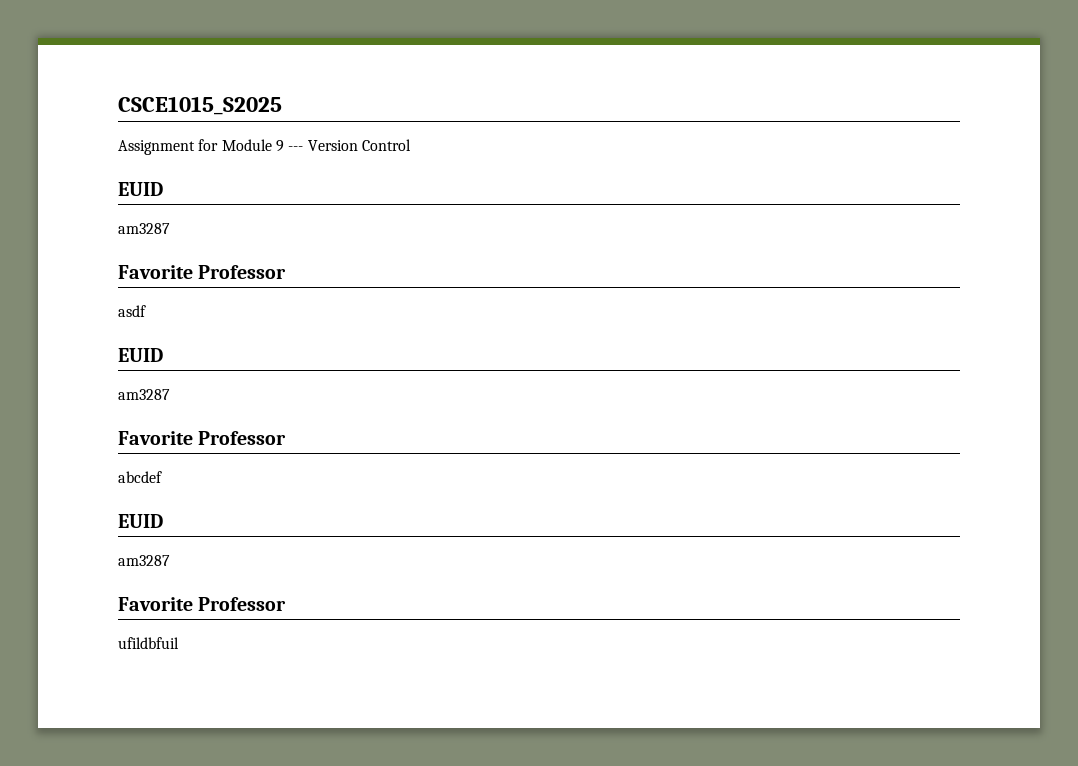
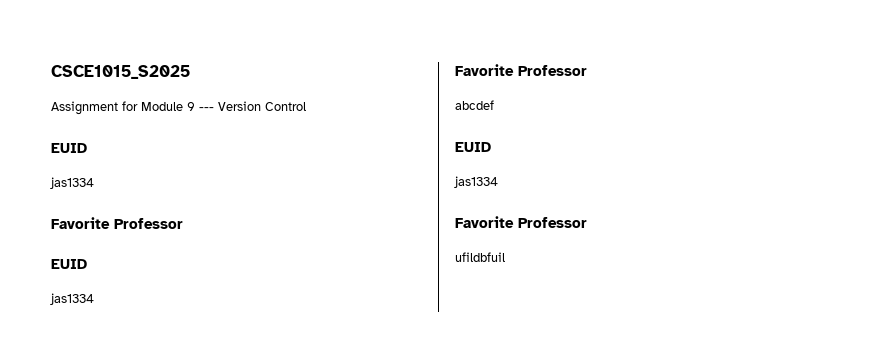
  Assignment for Module 9 --- Version Control
  EUID
- am3287
+ jas1334
  Favorite Professor
- asdf
  EUID
- am3287
+ jas1334
  abcdef
  EUID
- am3287
+ jas1334

